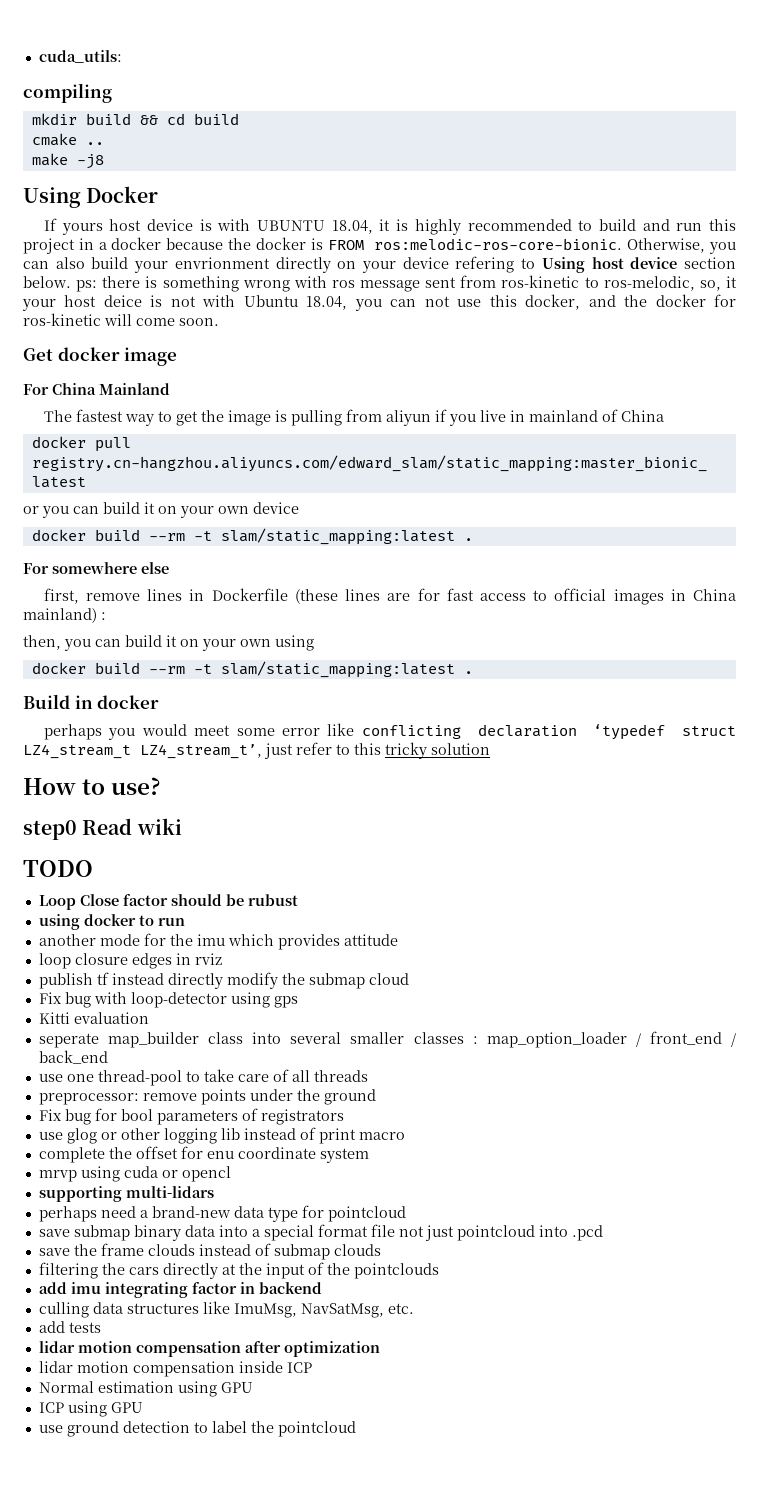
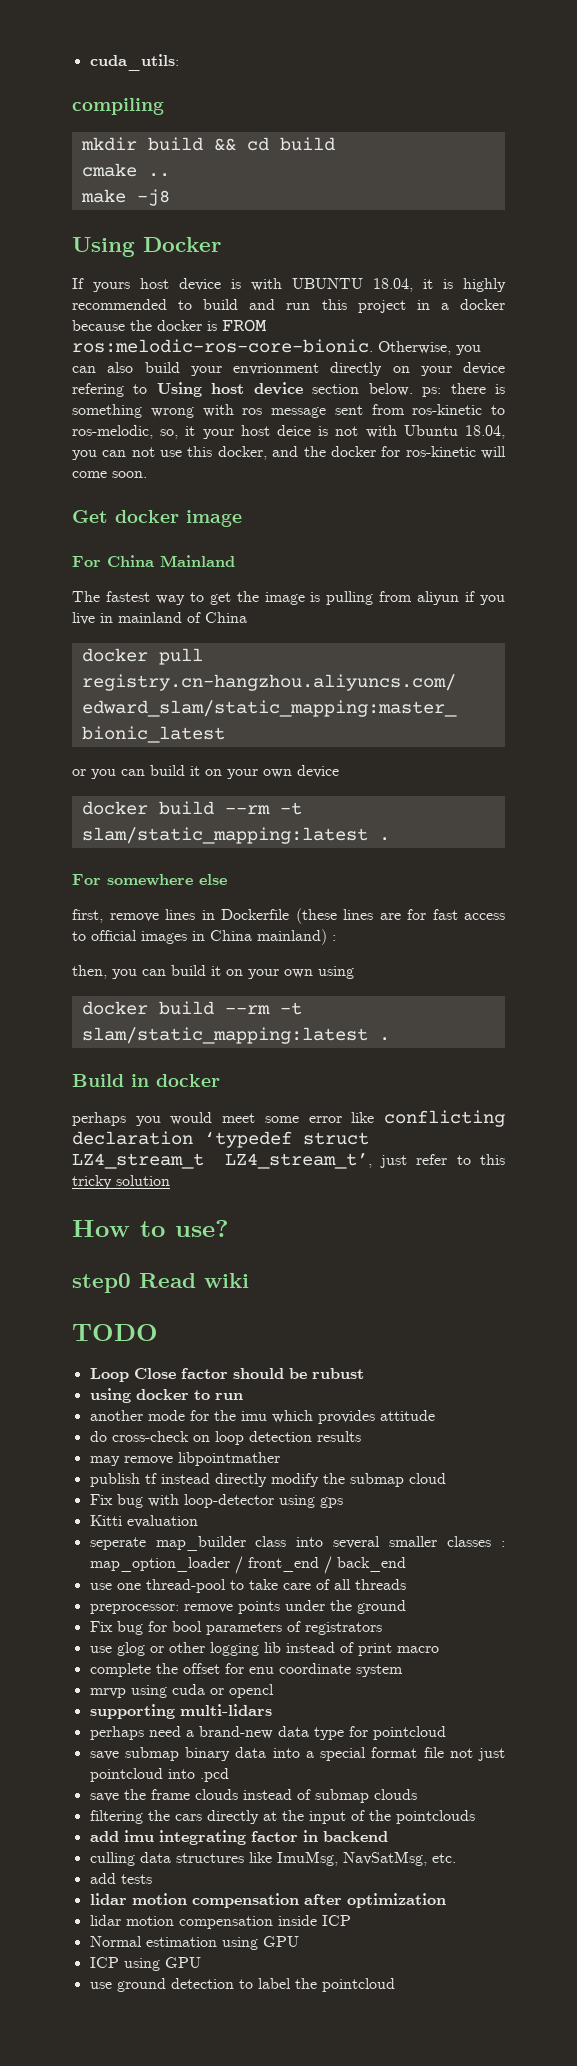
- loop closure edges in rviz
+ do cross-check on loop detection results
+ may remove libpointmather

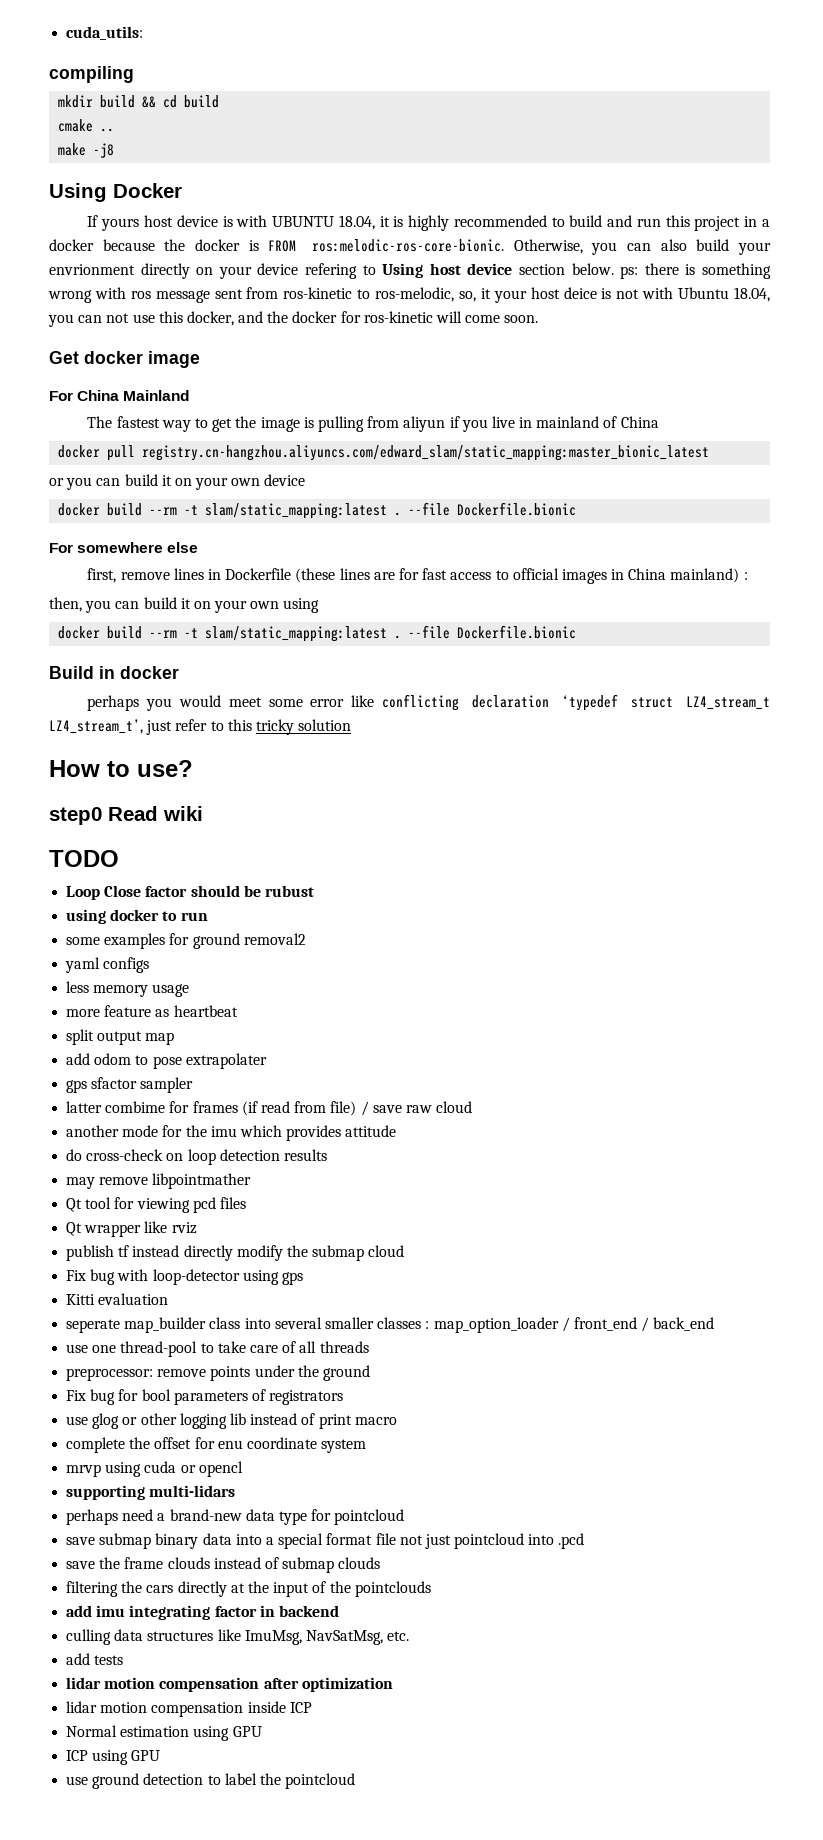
  or you can build it on your own device
- docker build --rm -t slam/static_mapping:latest .
+ docker build --rm -t slam/static_mapping:latest . --file Dockerfile.bionic
  then, you can build it on your own using
- docker build --rm -t slam/static_mapping:latest .
+ docker build --rm -t slam/static_mapping:latest . --file Dockerfile.bionic
+ some examples for ground removal2
+ yaml configs
+ less memory usage
+ more feature as heartbeat
+ split output map
+ add odom to pose extrapolater
+ gps sfactor sampler
+ latter combime for frames (if read from file) / save raw cloud
+ Qt tool for viewing pcd files
+ Qt wrapper like rviz

